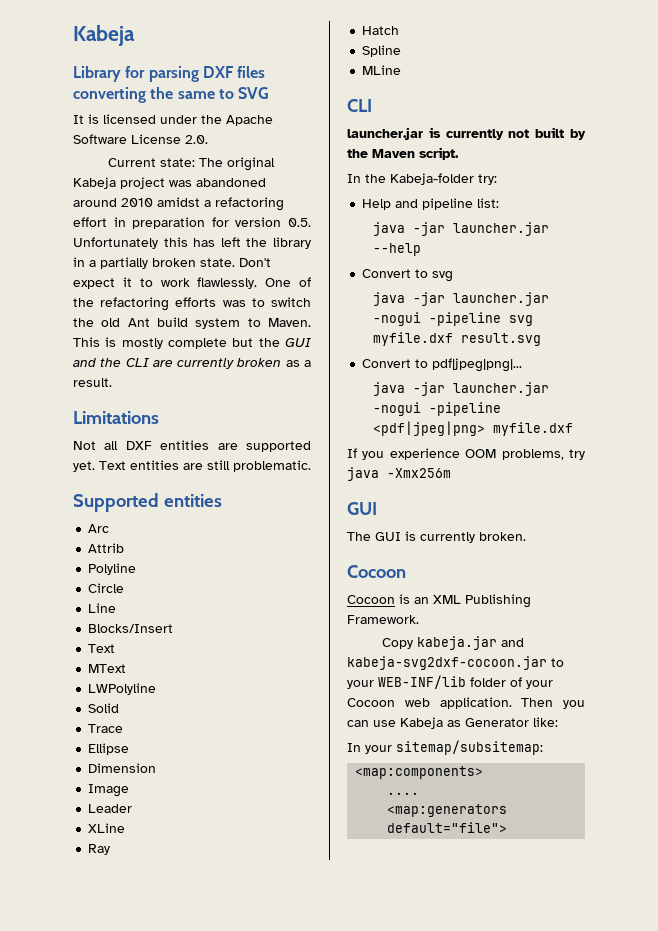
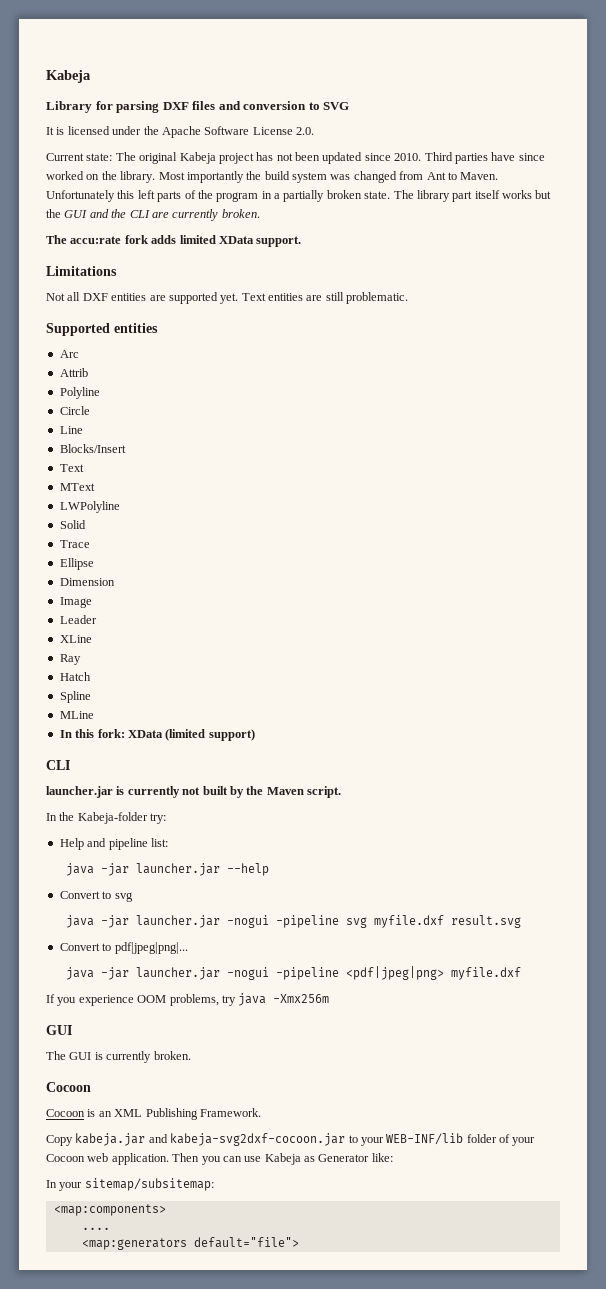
- Library for parsing DXF files converting the same to SVG
+ Library for parsing DXF files and conversion to SVG
- Current state: The original Kabeja project was abandoned around 2010 amidst a refactoring effort in preparation for version 0.5. Unfortunately this has left the library in a partially broken state.
+ Current state: The original Kabeja project has not been updated since 2010. Third parties have since worked on the library. Most importantly the build system was changed from Ant to Maven. Unfortunately this left parts of the program in a partially broken state.
- Don't expect it to work flawlessly. One of the refactoring efforts was to switch the old Ant build system to Maven. This is mostly complete but the GUI and the CLI are currently broken as a result.
+ The library part itself works but the GUI and the CLI are currently broken.
+ The accu:rate fork adds limited XData support.
+ In this fork: XData (limited support)

